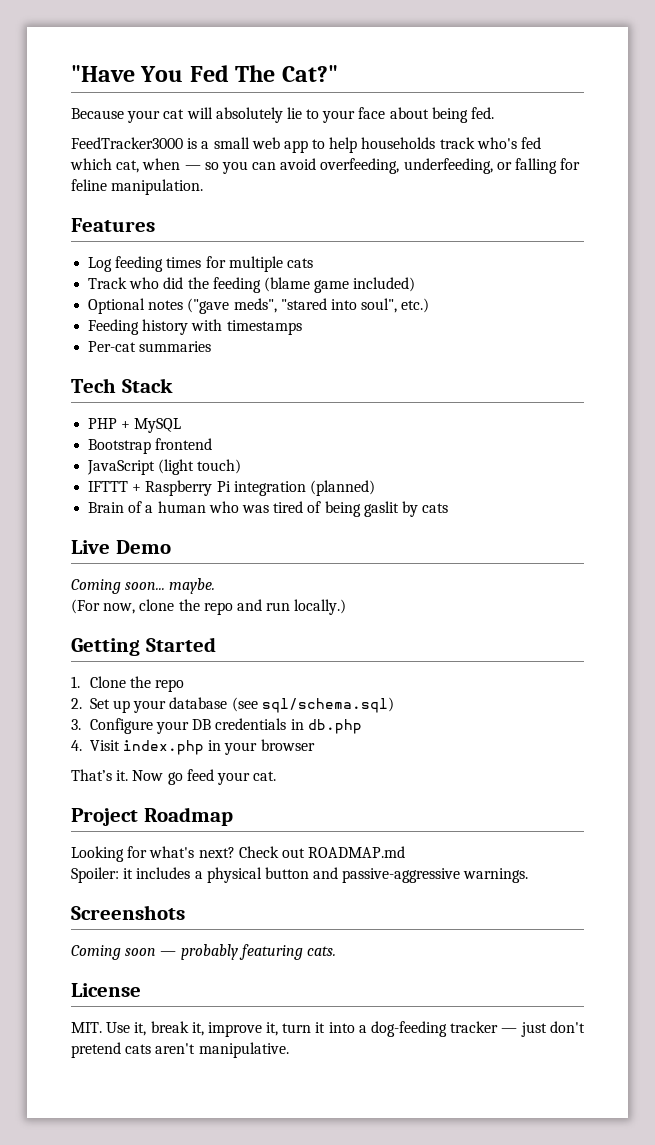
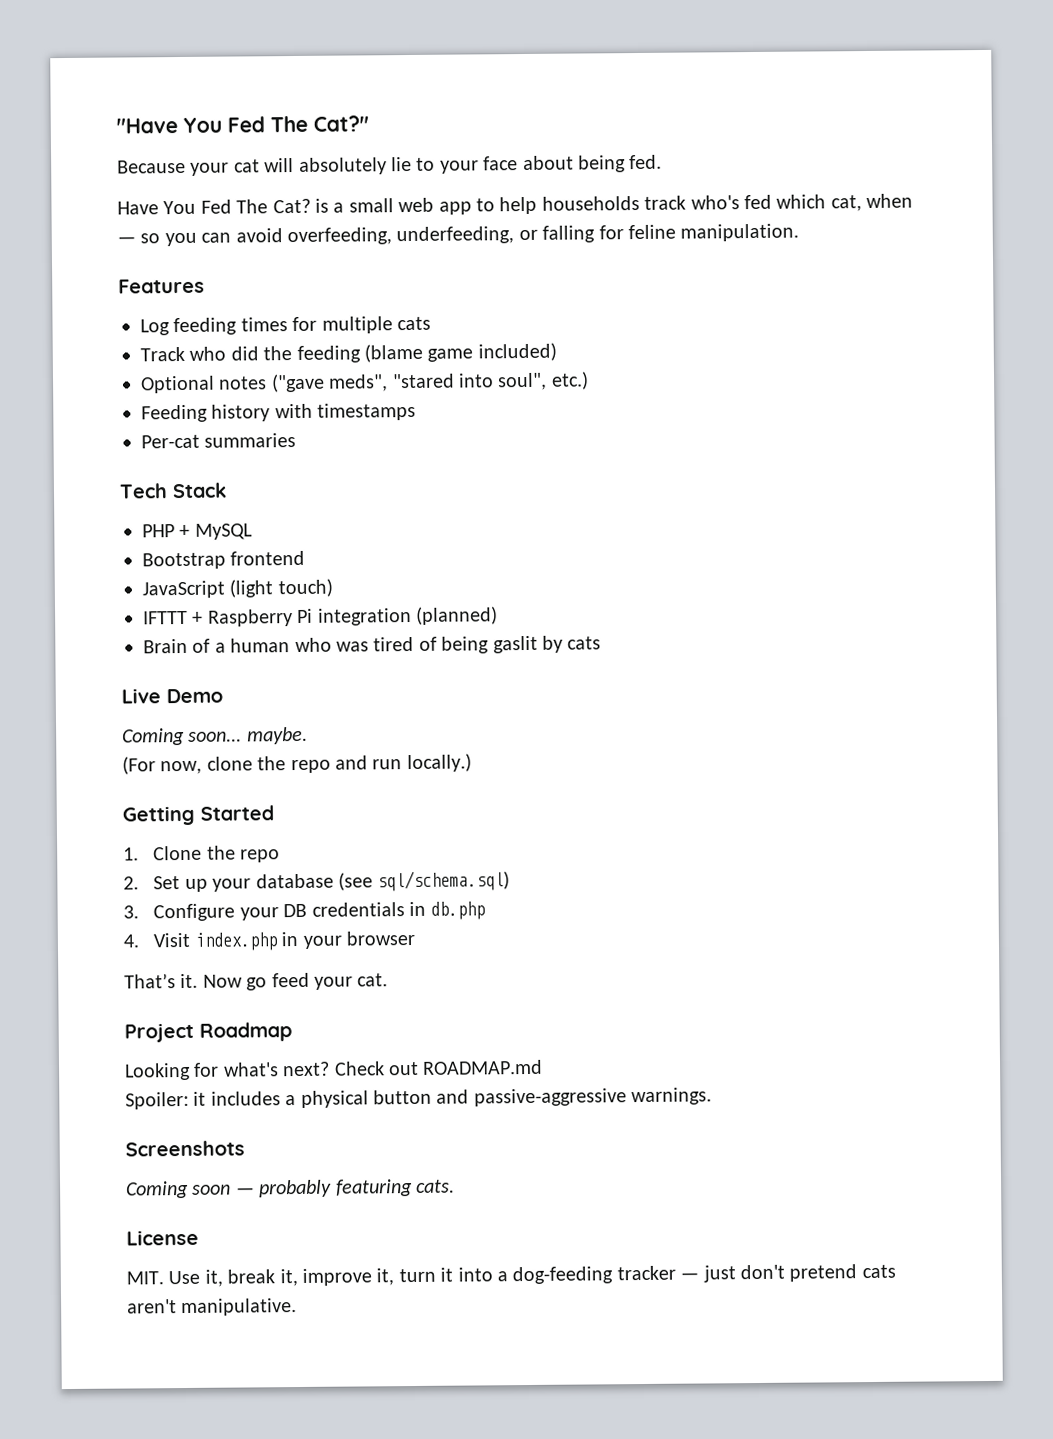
- FeedTracker3000 is a small web app to help households track who's fed which cat, when — so you can avoid overfeeding, underfeeding, or falling for feline manipulation.
+ Have You Fed The Cat? is a small web app to help households track who's fed which cat, when — so you can avoid overfeeding, underfeeding, or falling for feline manipulation.

